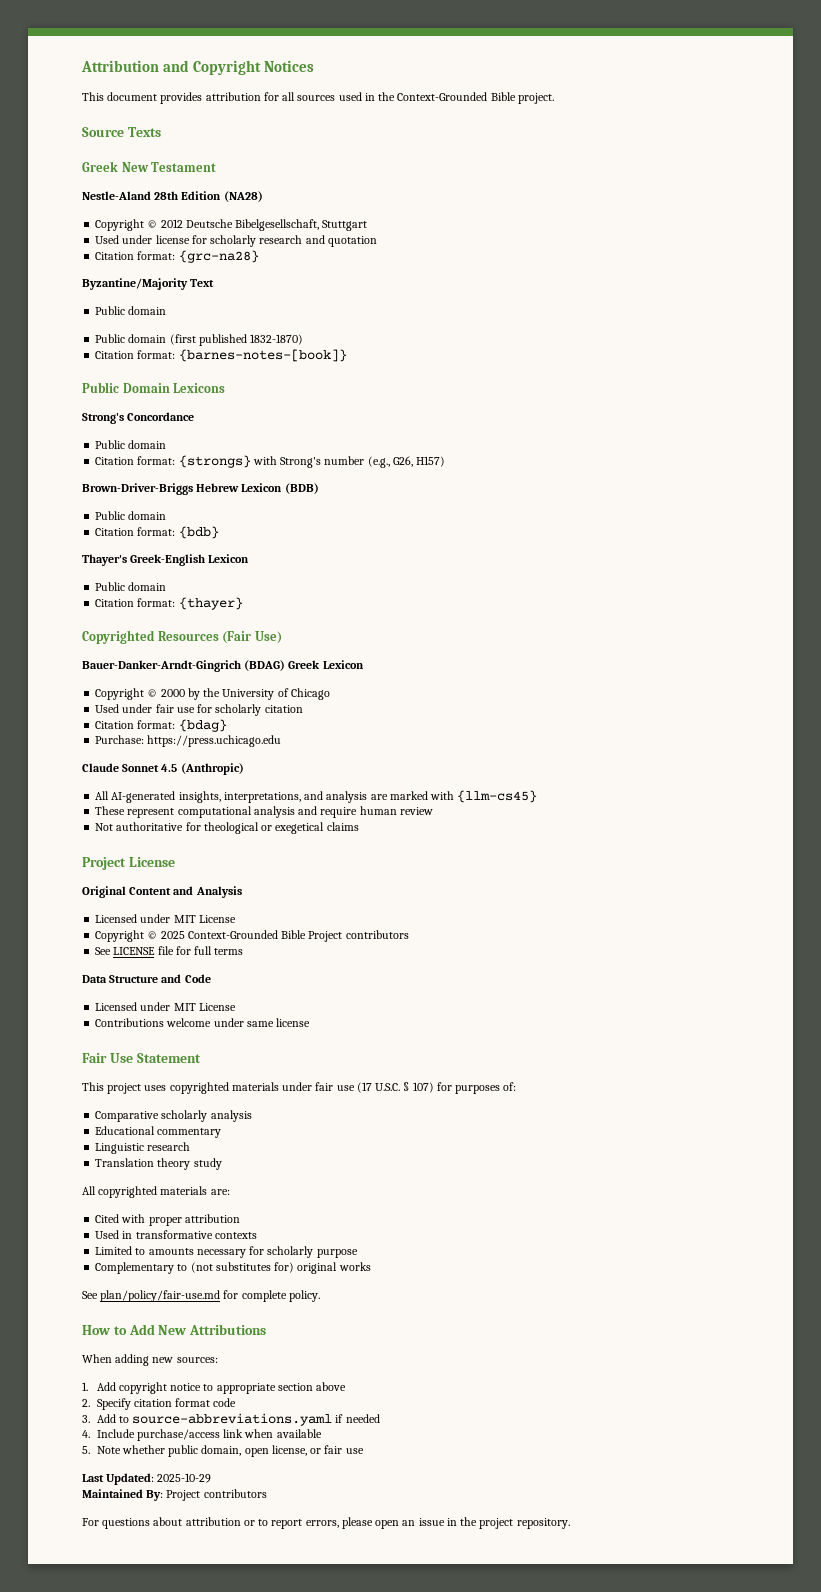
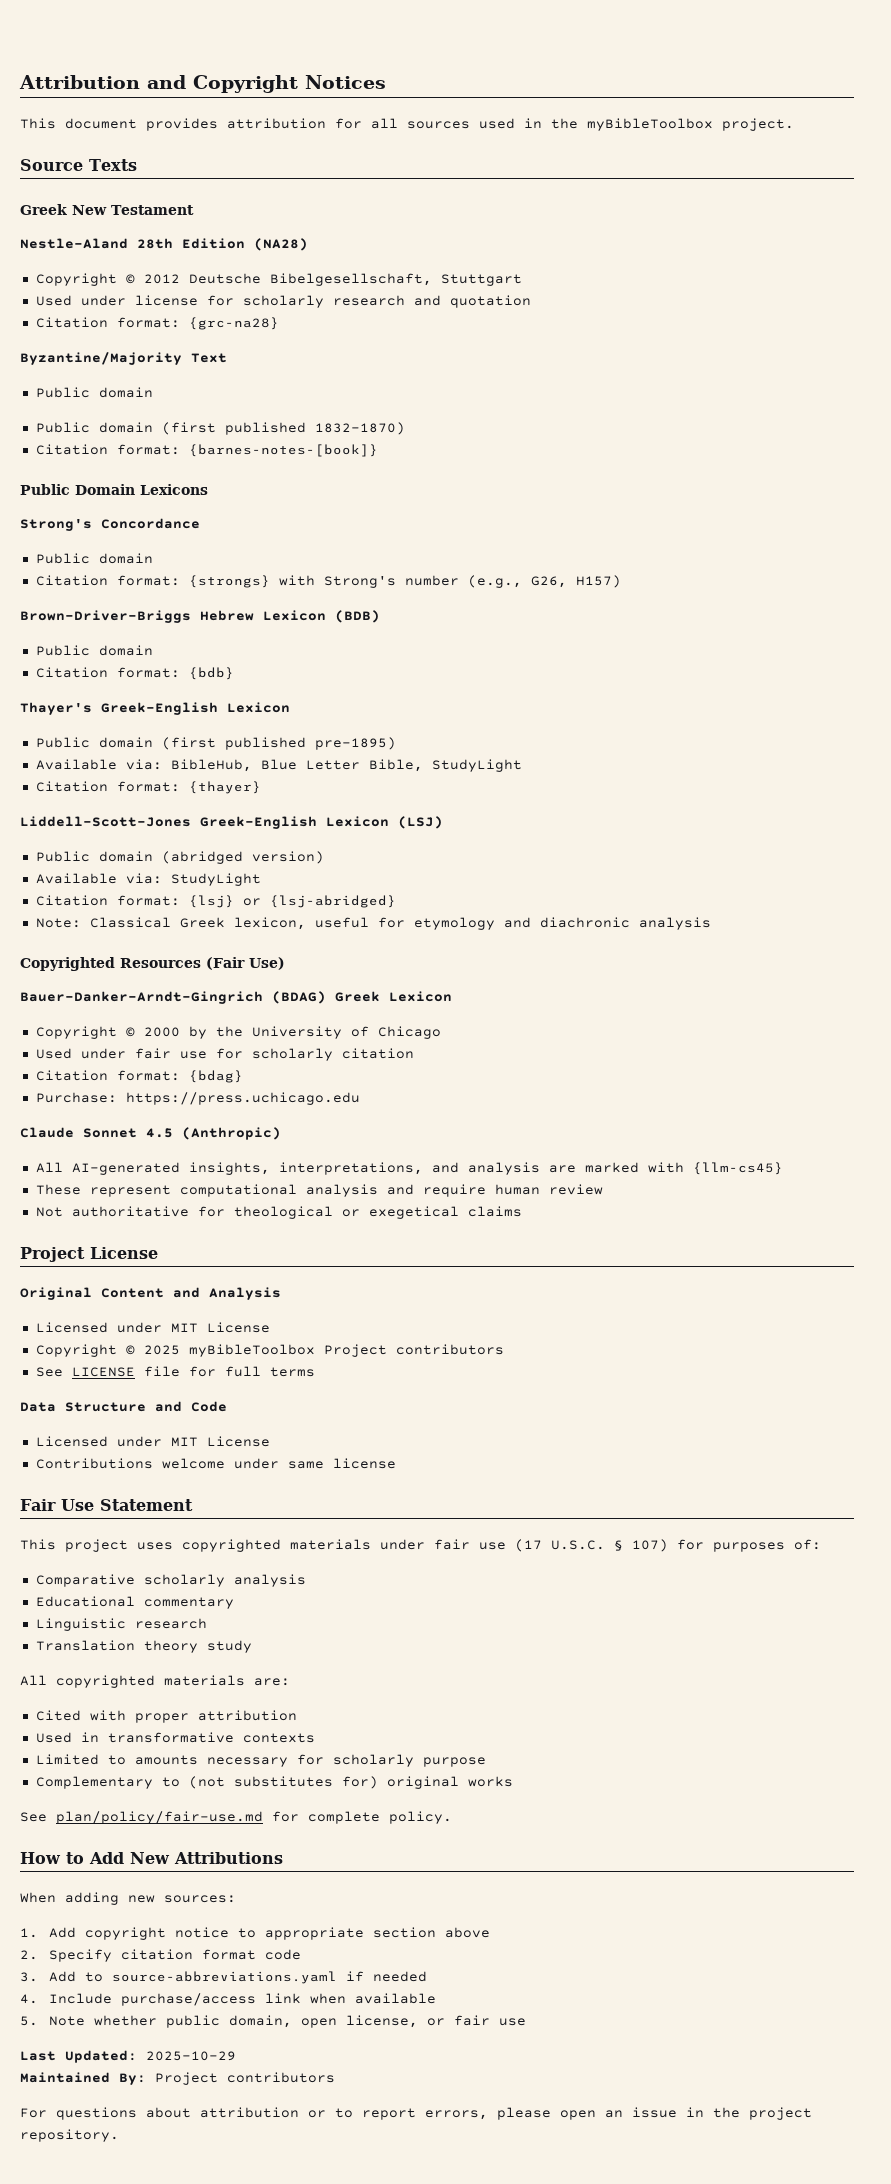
- This document provides attribution for all sources used in the Context-Grounded Bible project.
+ This document provides attribution for all sources used in the myBibleToolbox project.
  Thayer's Greek-English Lexicon
- Public domain
+ Public domain (first published pre-1895)
+ Available via: BibleHub, Blue Letter Bible, StudyLight
  Citation format: {thayer}
+ Liddell-Scott-Jones Greek-English Lexicon (LSJ)
+ Public domain (abridged version)
+ Available via: StudyLight
+ Citation format: {lsj} or {lsj-abridged}
+ Note: Classical Greek lexicon, useful for etymology and diachronic analysis
- Copyright © 2025 Context-Grounded Bible Project contributors
+ Copyright © 2025 myBibleToolbox Project contributors

